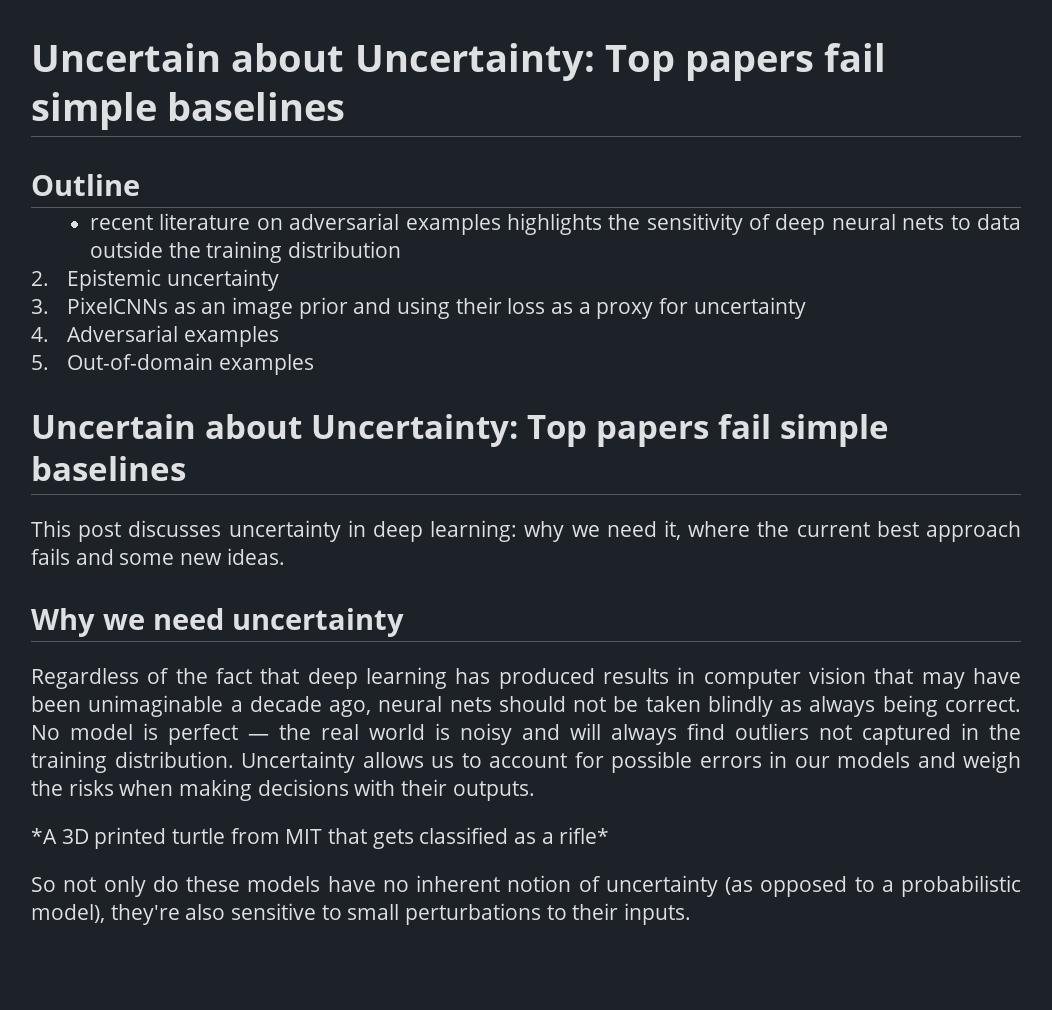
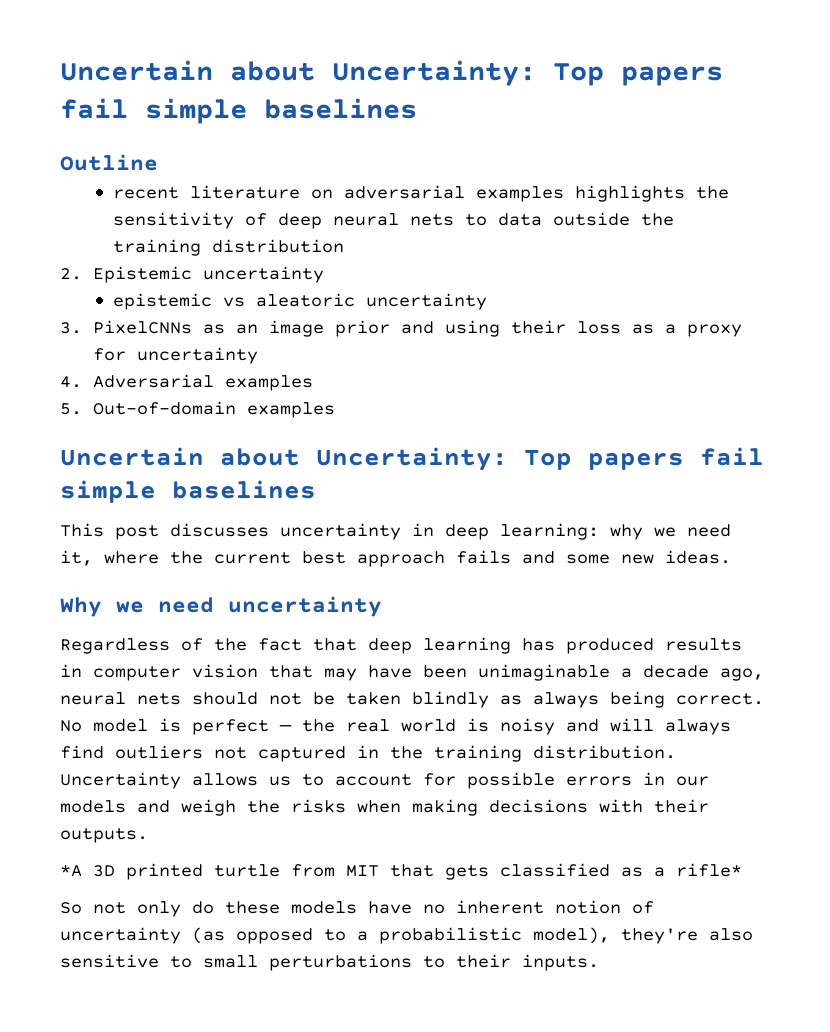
+ epistemic vs aleatoric uncertainty

